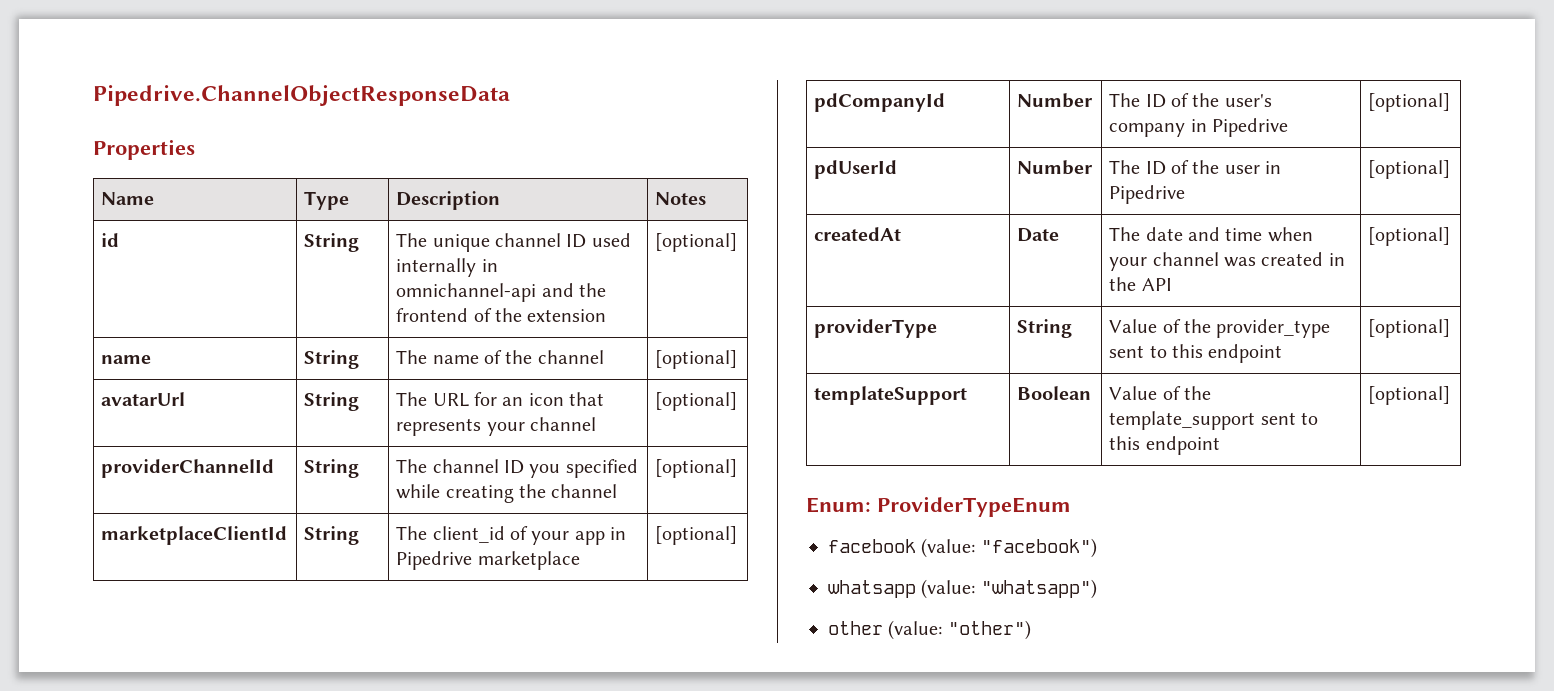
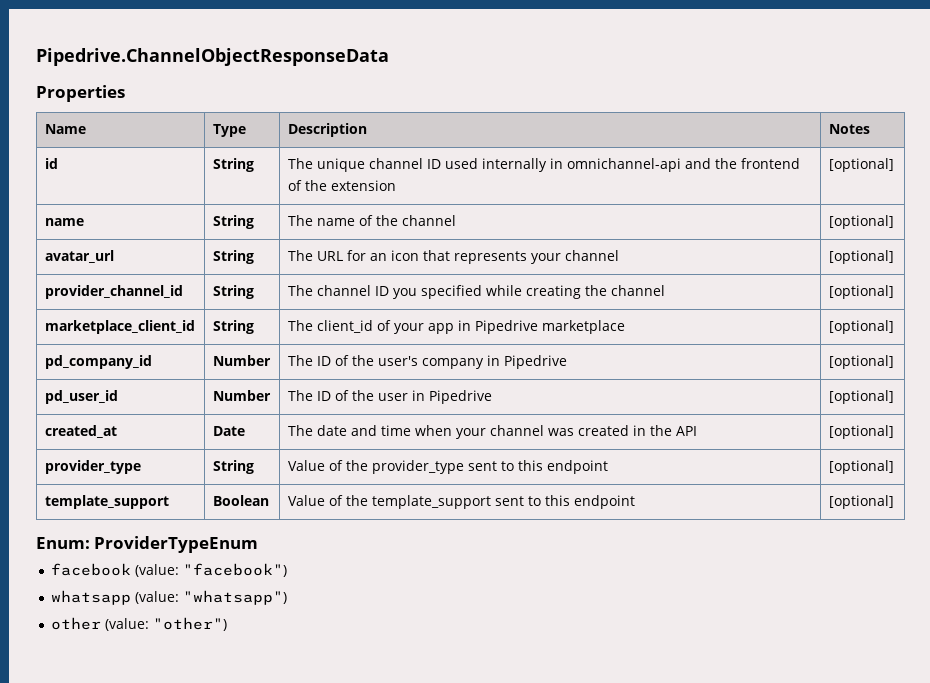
- avatarUrl | String | The URL for an icon that represents your channel | [optional]
+ avatar_url | String | The URL for an icon that represents your channel | [optional]
- providerChannelId | String | The channel ID you specified while creating the channel | [optional]
+ provider_channel_id | String | The channel ID you specified while creating the channel | [optional]
- marketplaceClientId | String | The client_id of your app in Pipedrive marketplace | [optional]
+ marketplace_client_id | String | The client_id of your app in Pipedrive marketplace | [optional]
- pdCompanyId | Number | The ID of the user's company in Pipedrive | [optional]
+ pd_company_id | Number | The ID of the user's company in Pipedrive | [optional]
- pdUserId | Number | The ID of the user in Pipedrive | [optional]
+ pd_user_id | Number | The ID of the user in Pipedrive | [optional]
- createdAt | Date | The date and time when your channel was created in the API | [optional]
+ created_at | Date | The date and time when your channel was created in the API | [optional]
- providerType | String | Value of the provider_type sent to this endpoint | [optional]
+ provider_type | String | Value of the provider_type sent to this endpoint | [optional]
- templateSupport | Boolean | Value of the template_support sent to this endpoint | [optional]
+ template_support | Boolean | Value of the template_support sent to this endpoint | [optional]

